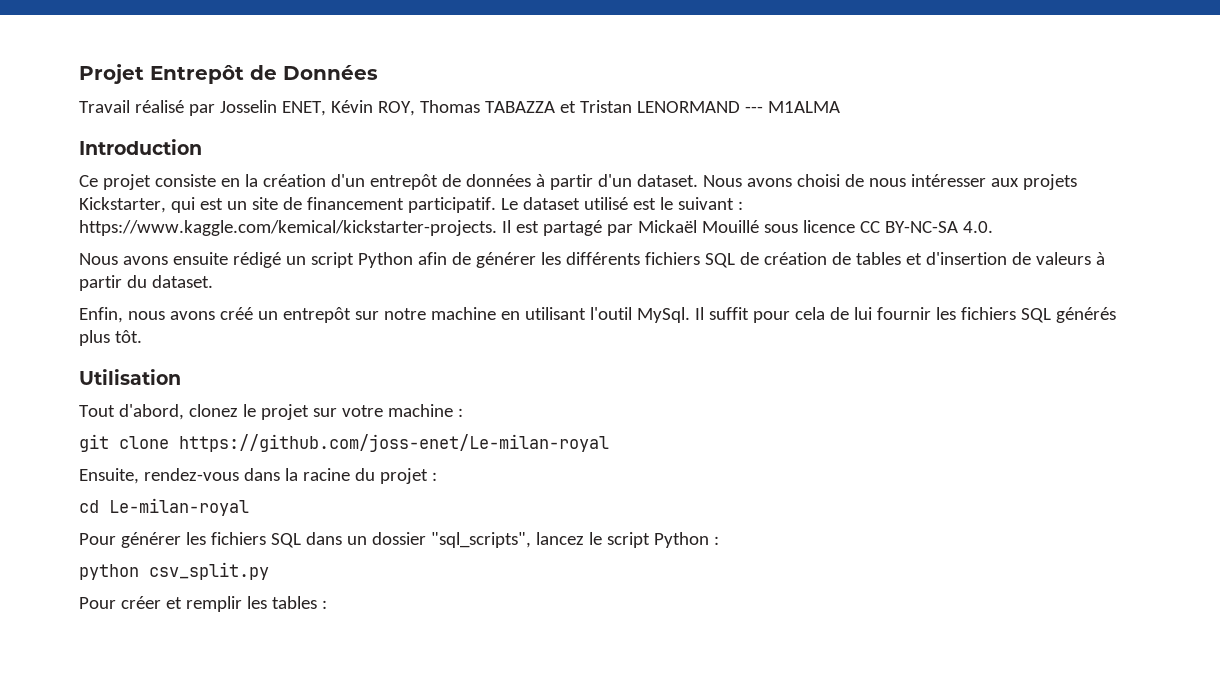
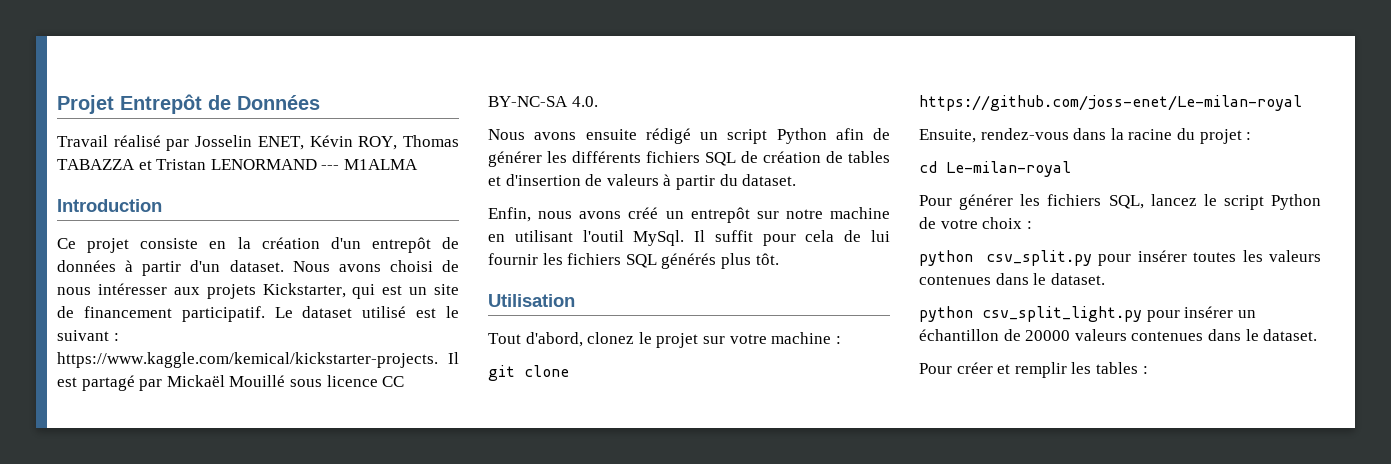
- Pour générer les fichiers SQL dans un dossier "sql_scripts", lancez le script Python :
+ Pour générer les fichiers SQL, lancez le script Python de votre choix :
- python csv_split.py
+ python csv_split.py pour insérer toutes les valeurs contenues dans le dataset.
+ python csv_split_light.py pour insérer un échantillon de 20000 valeurs contenues dans le dataset.

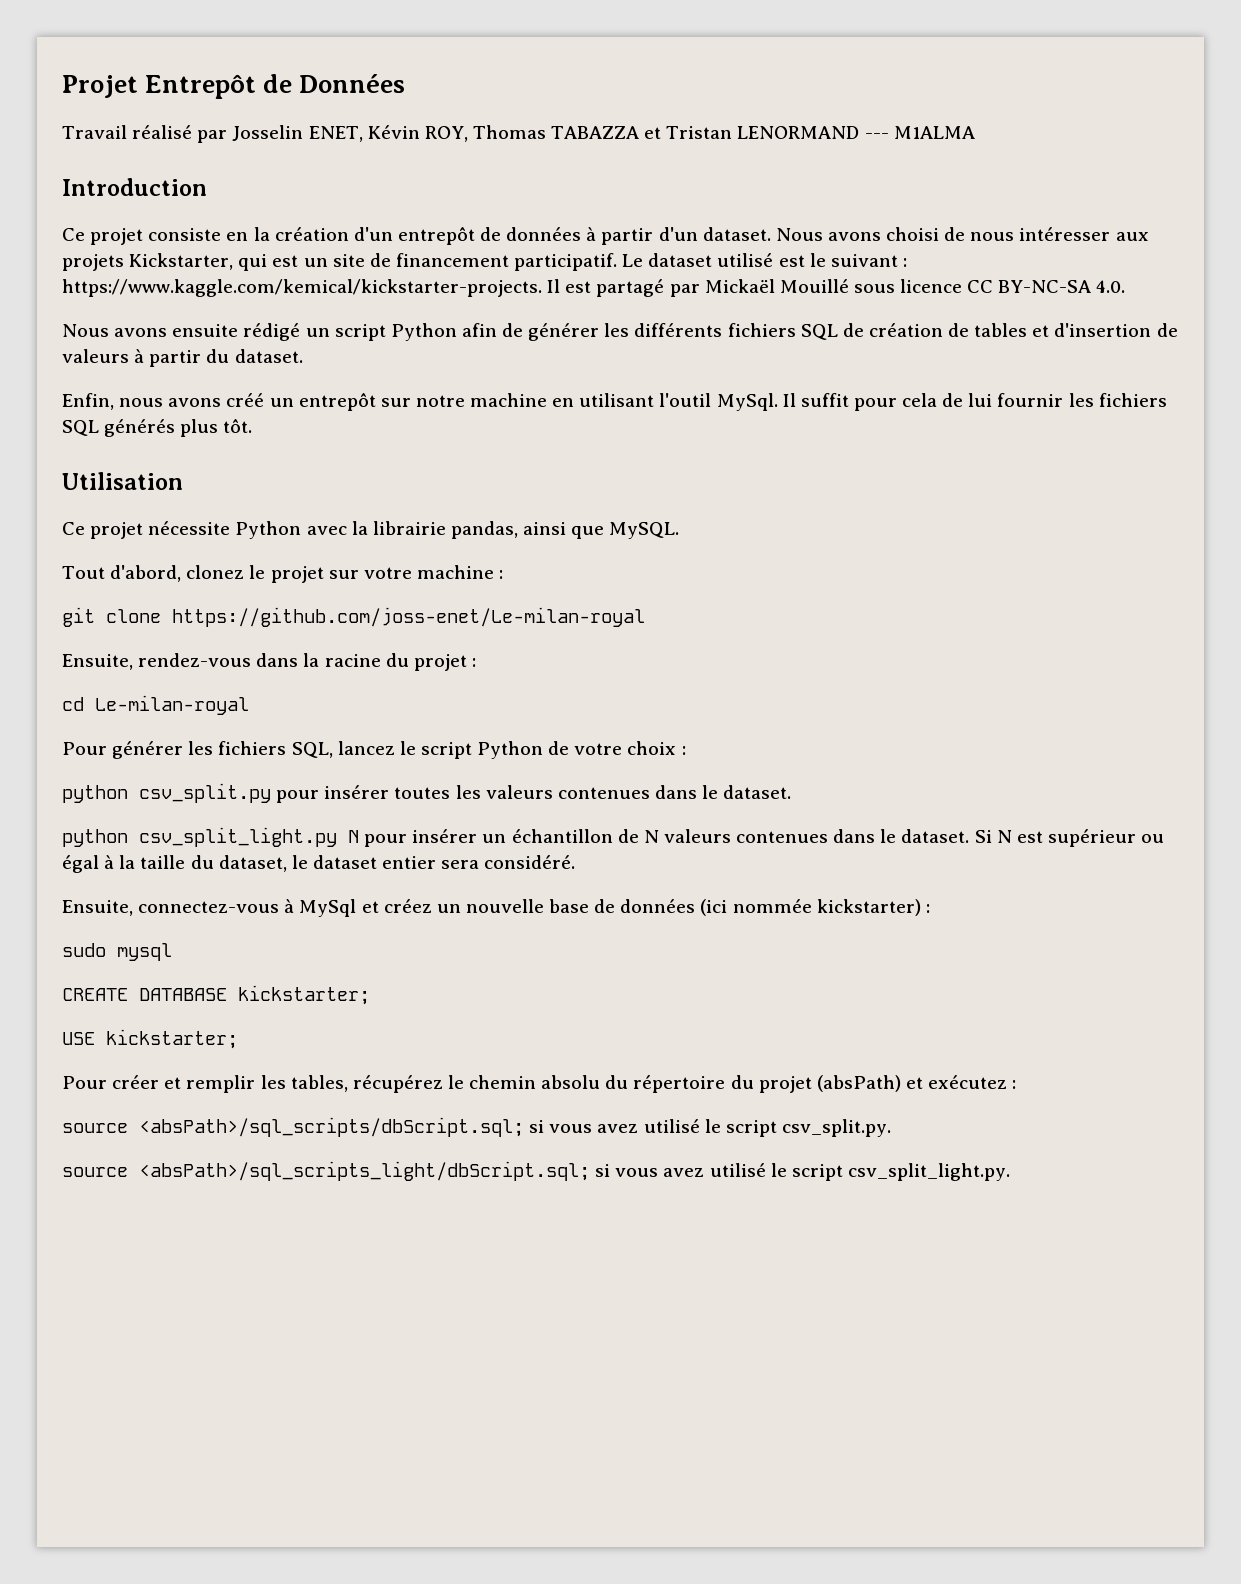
+ Ce projet nécessite Python avec la librairie pandas, ainsi que MySQL.
- python csv_split_light.py pour insérer un échantillon de 20000 valeurs contenues dans le dataset.
+ python csv_split_light.py N pour insérer un échantillon de N valeurs contenues dans le dataset. Si N est supérieur ou égal à la taille du dataset, le dataset entier sera considéré.
+ Ensuite, connectez-vous à MySql et créez un nouvelle base de données (ici nommée kickstarter) :
+ sudo mysql
+ CREATE DATABASE kickstarter;
+ USE kickstarter;
- Pour créer et remplir les tables :
+ Pour créer et remplir les tables, récupérez le chemin absolu du répertoire du projet (absPath) et exécutez :
+ source <absPath>/sql_scripts/dbScript.sql; si vous avez utilisé le script csv_split.py.
+ source <absPath>/sql_scripts_light/dbScript.sql; si vous avez utilisé le script csv_split_light.py.

